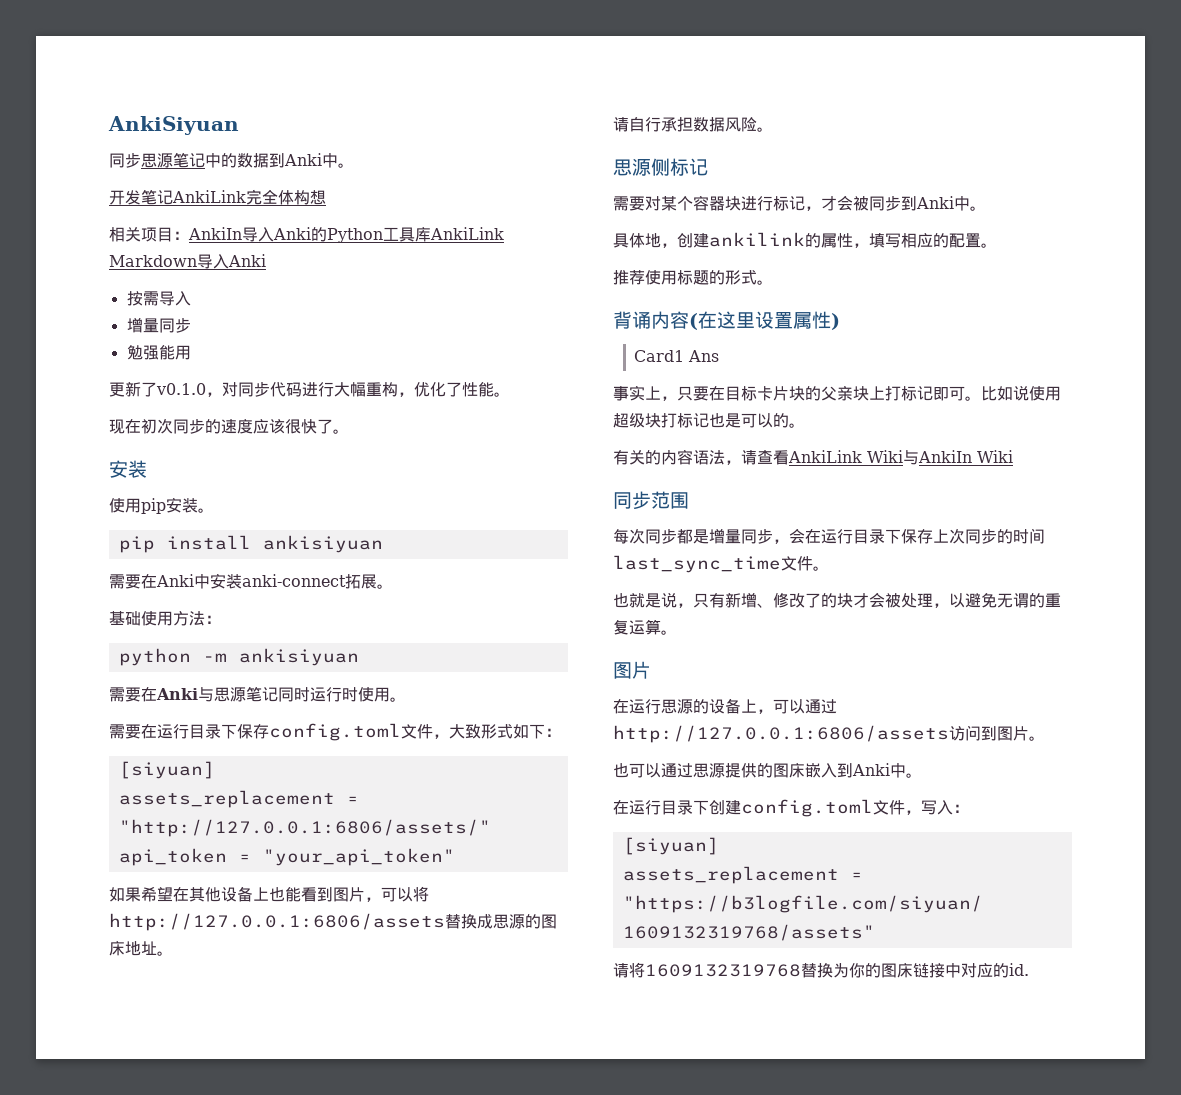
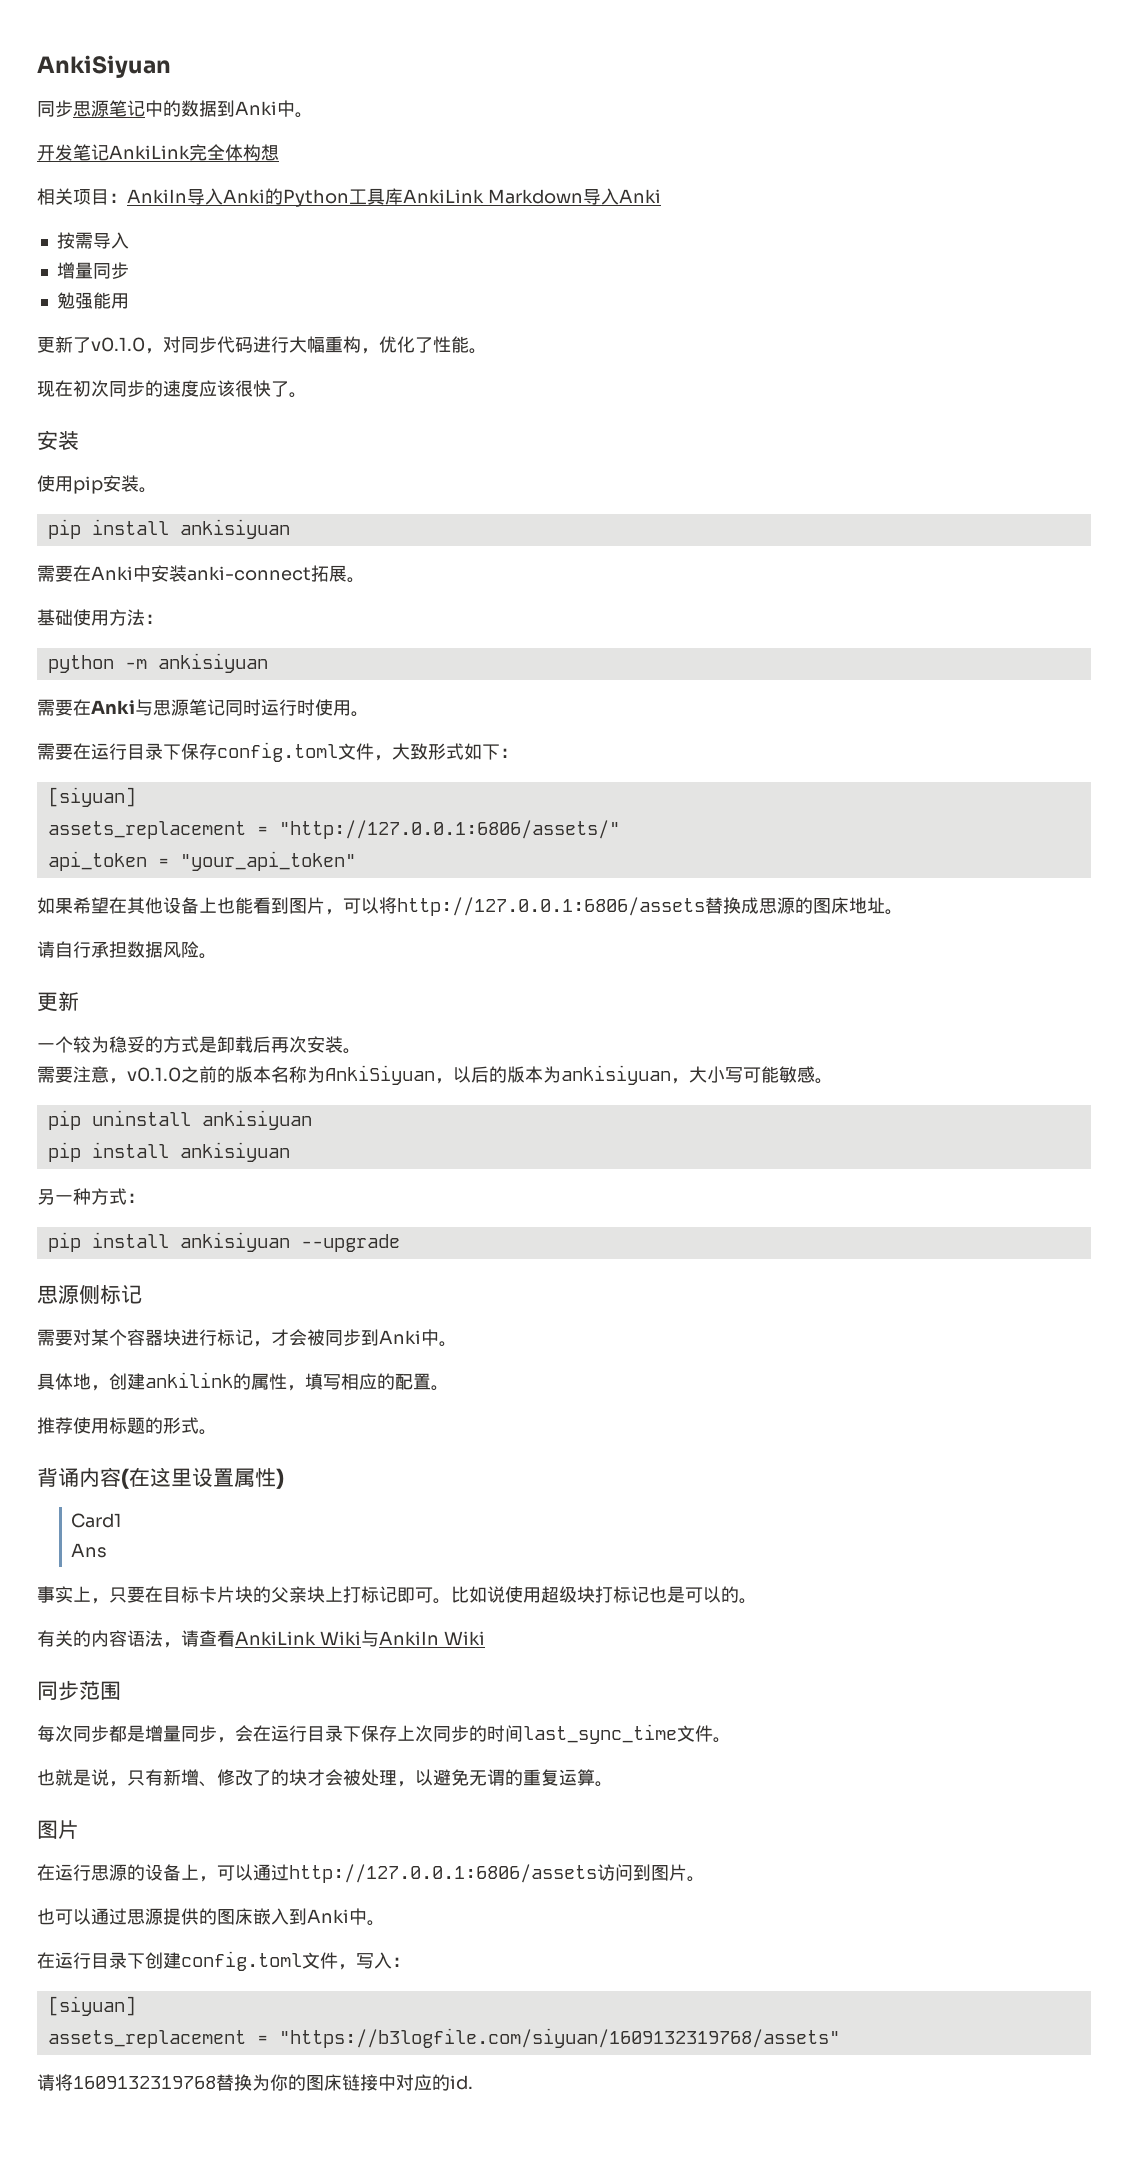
  请自行承担数据风险。
+ 更新
+ 一个较为稳妥的方式是卸载后再次安装。
+ 需要注意，v0.1.0之前的版本名称为AnkiSiyuan，以后的版本为ankisiyuan，大小写可能敏感。
+ pip uninstall ankisiyuan
+ pip install ankisiyuan
+ 另一种方式：
+ pip install ankisiyuan --upgrade
- Card1 Ans
+ Card1
+ Ans

